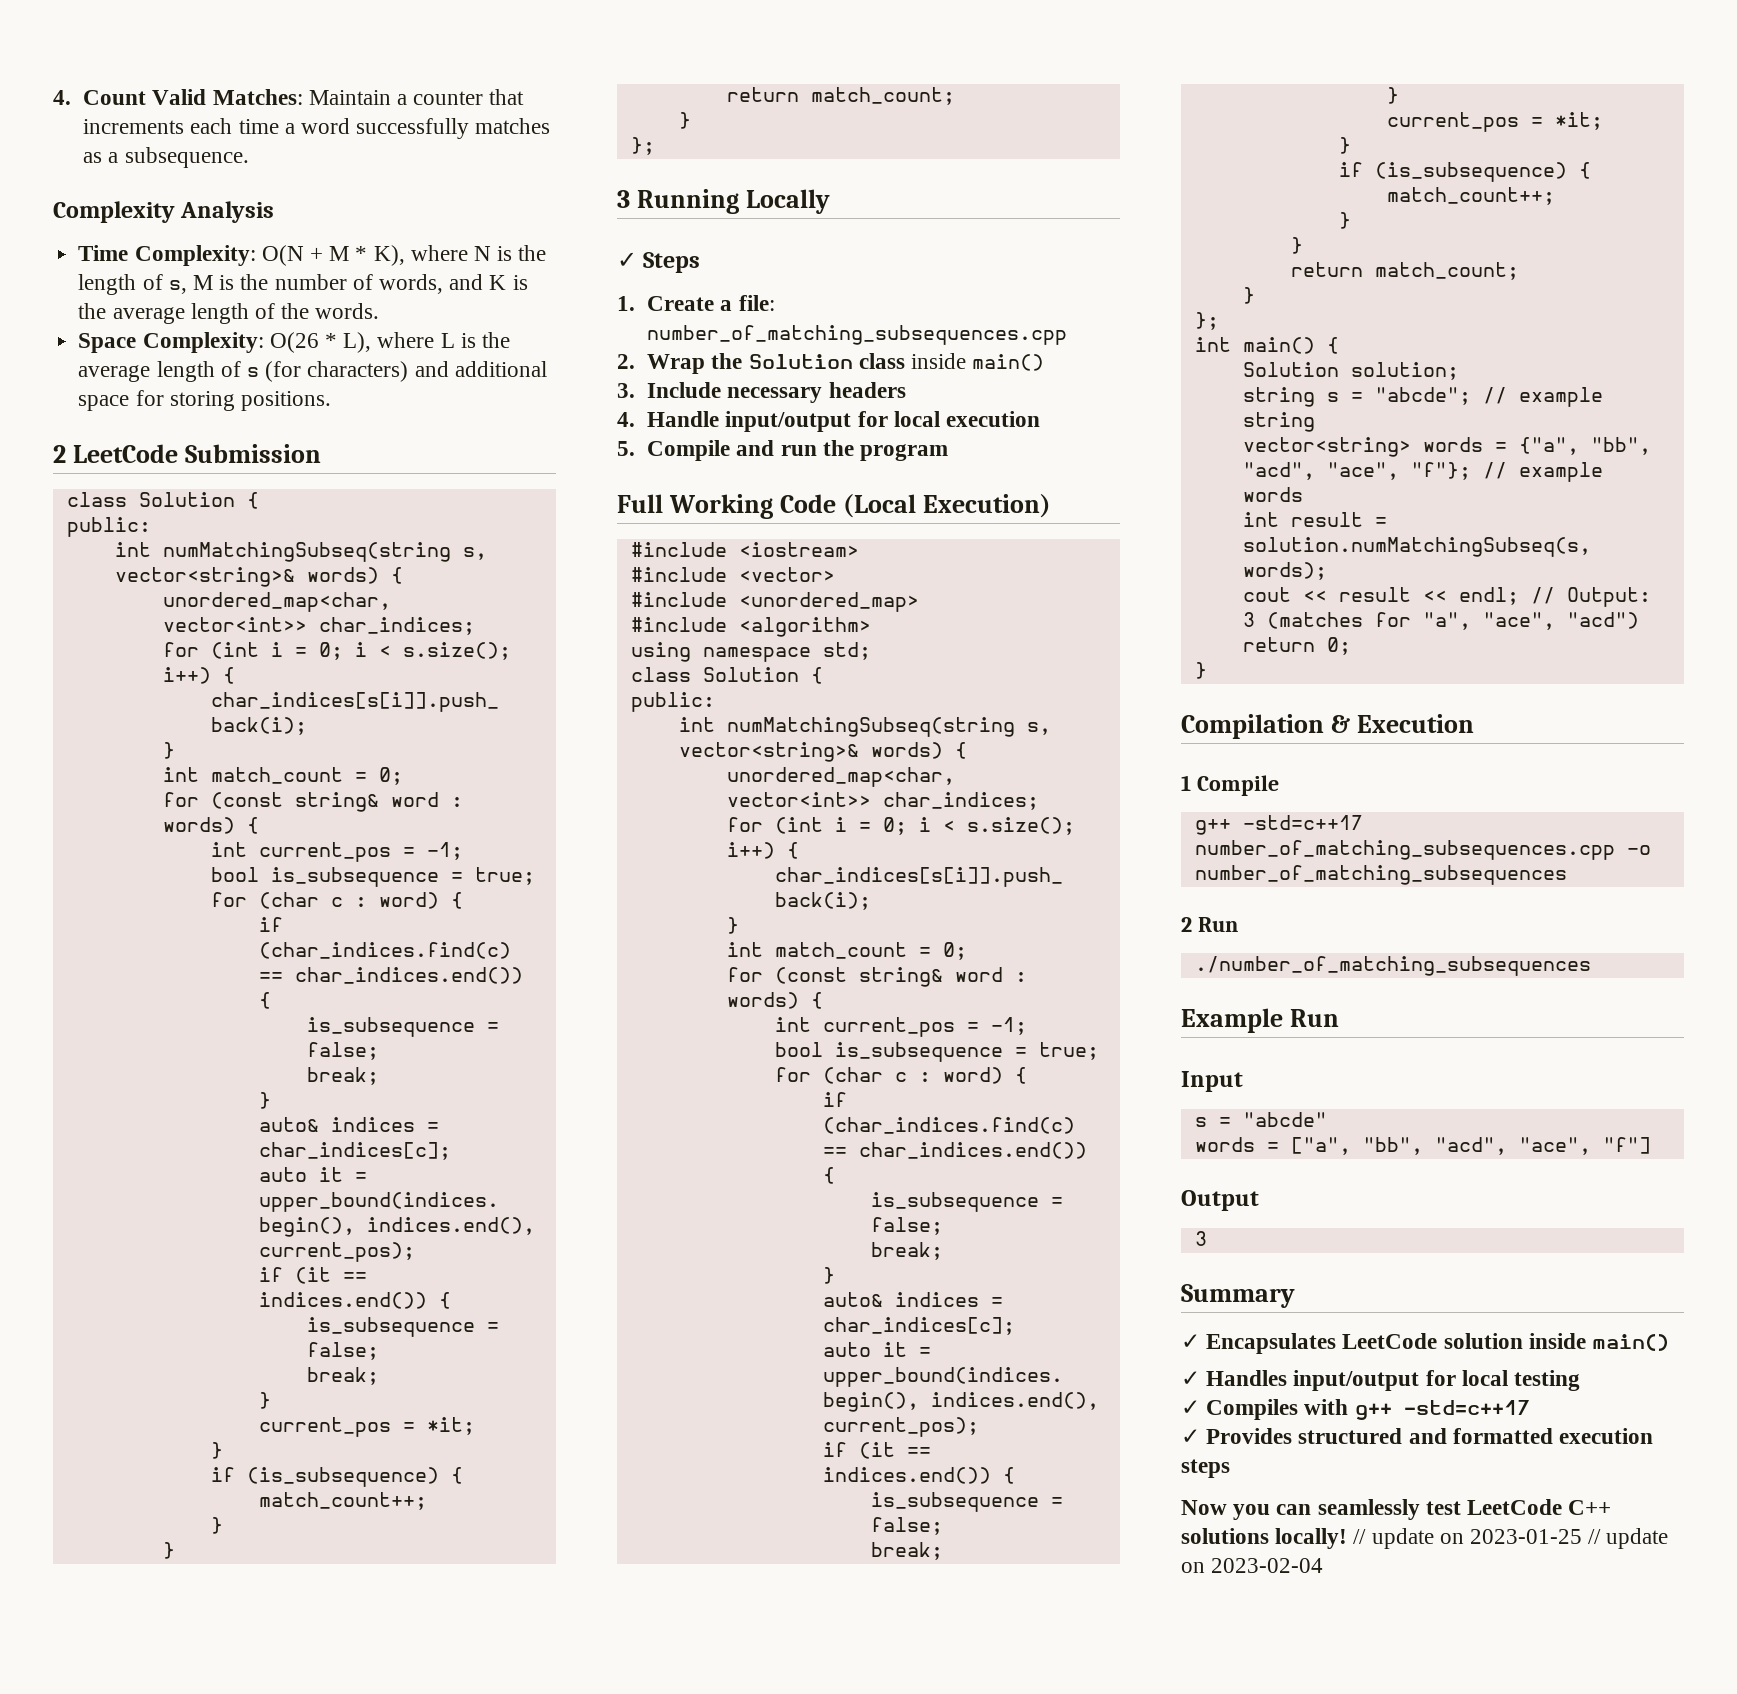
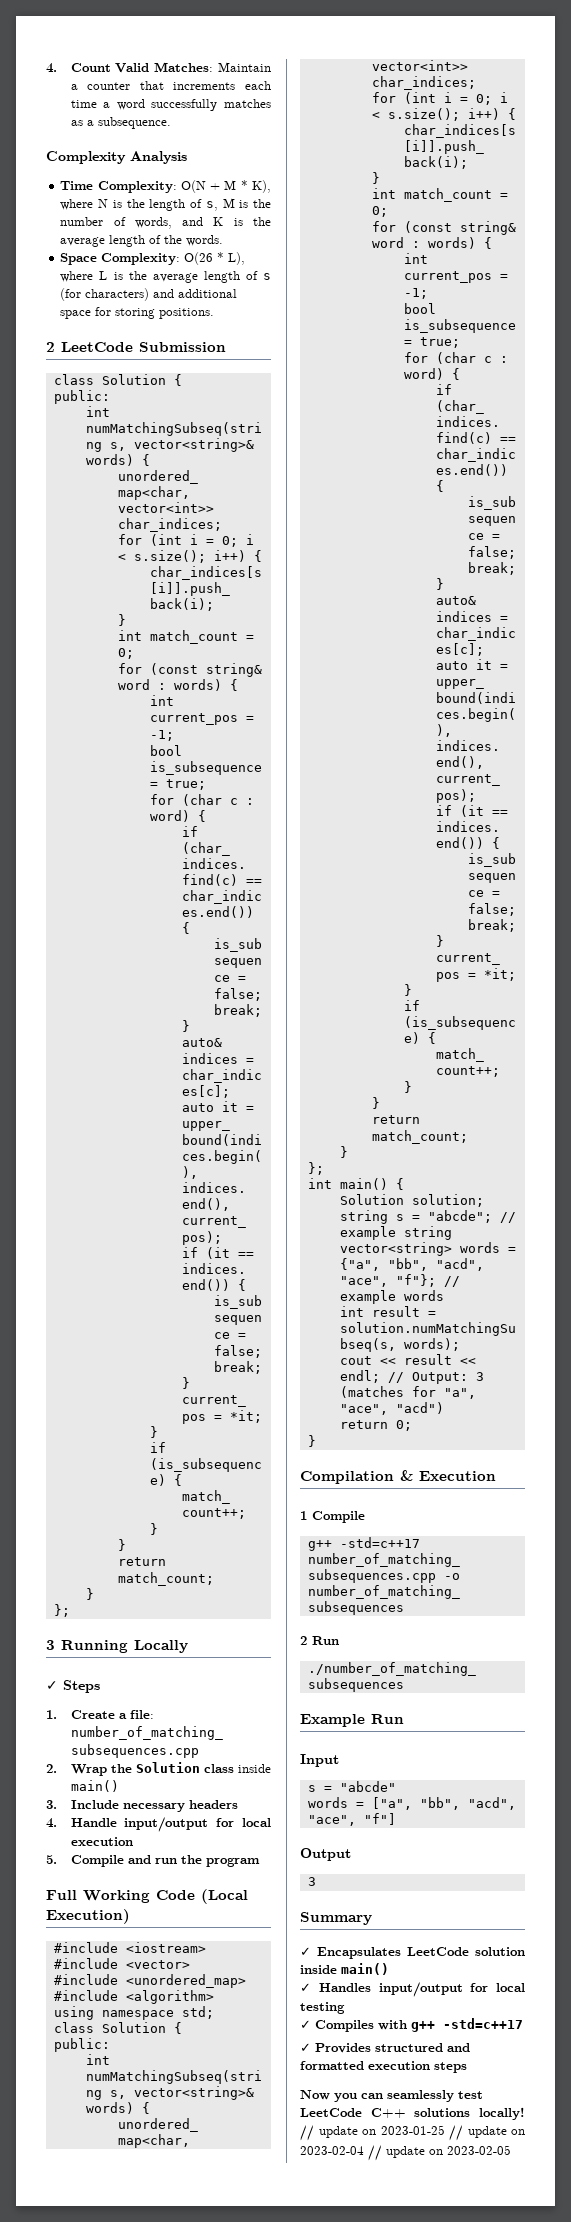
- // update on 2023-01-25 // update on 2023-02-04
+ // update on 2023-01-25 // update on 2023-02-04 // update on 2023-02-05

